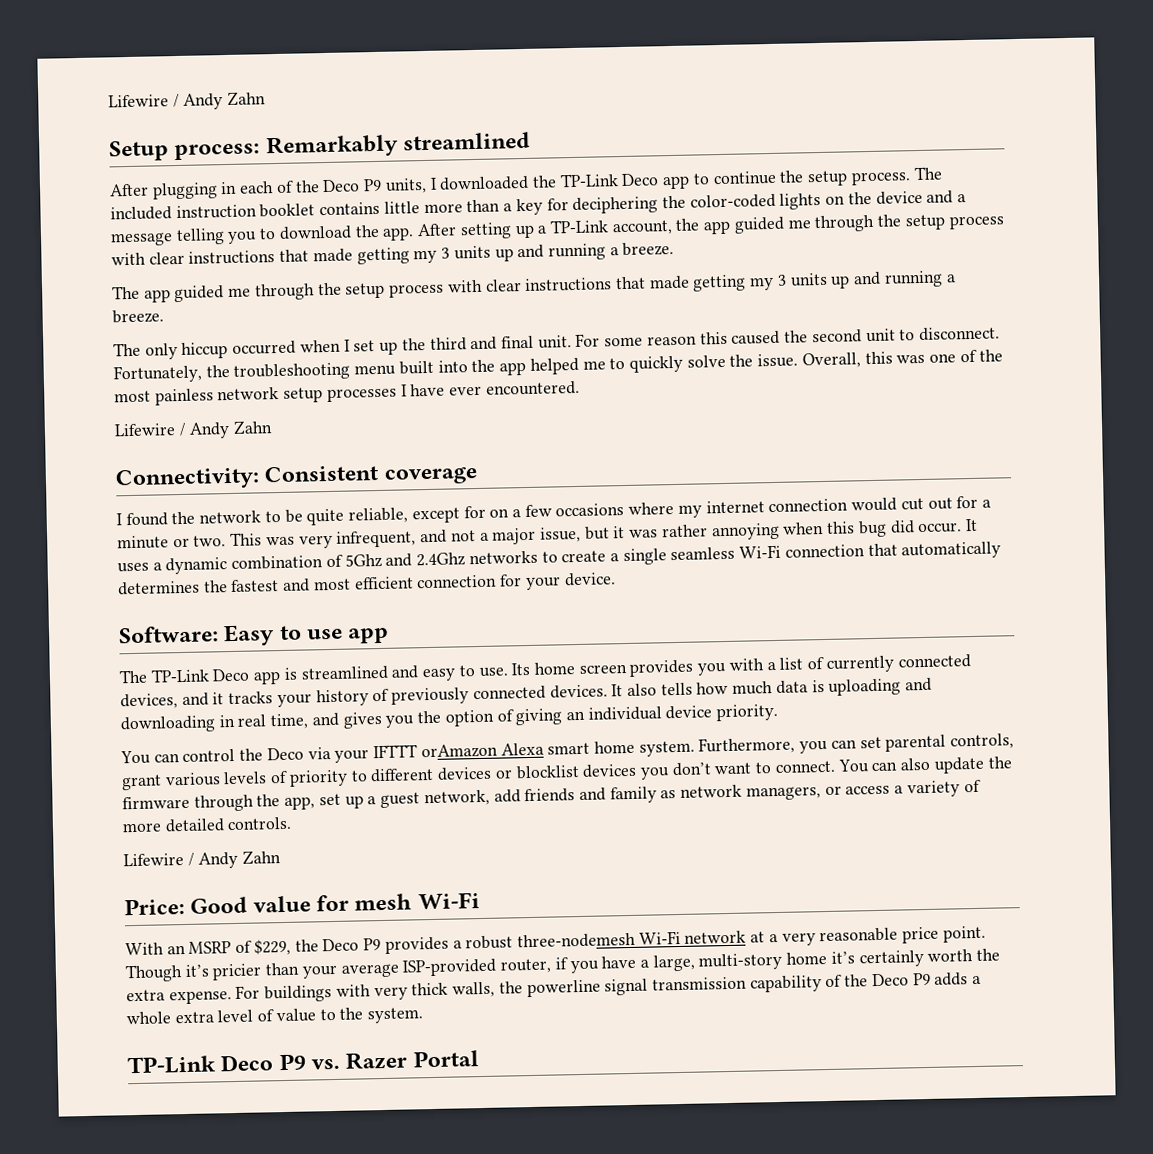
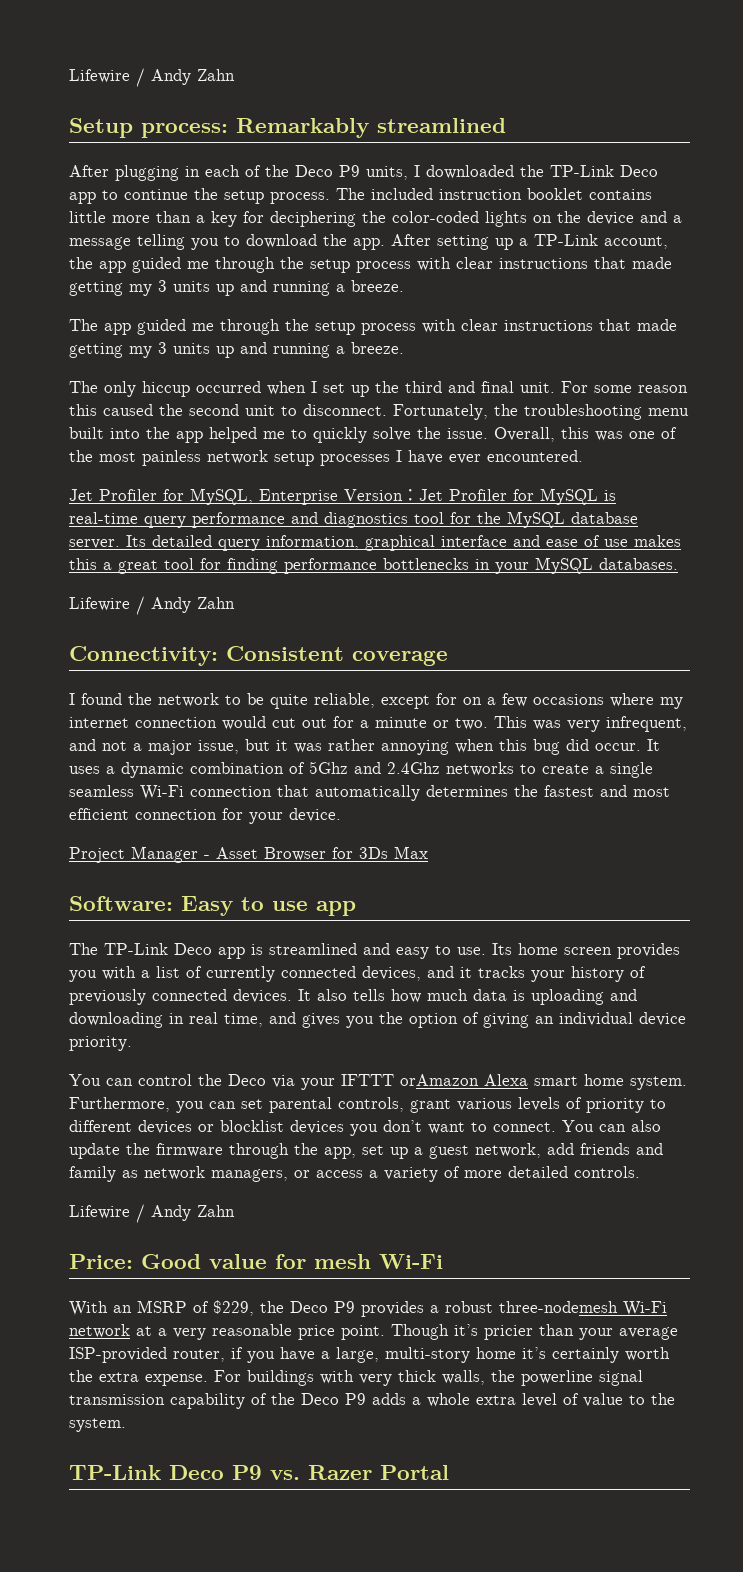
+ Jet Profiler for MySQL, Enterprise Version：Jet Profiler for MySQL is real-time query performance and diagnostics tool for the MySQL database server. Its detailed query information, graphical interface and ease of use makes this a great tool for finding performance bottlenecks in your MySQL databases.
+ Project Manager - Asset Browser for 3Ds Max

